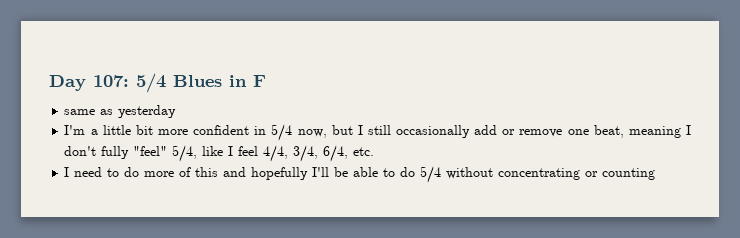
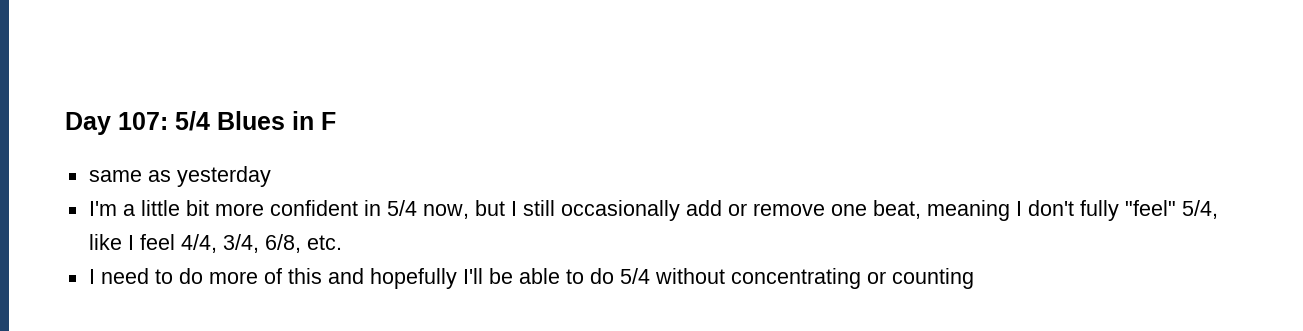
- I'm a little bit more confident in 5/4 now, but I still occasionally add or remove one beat, meaning I don't fully "feel" 5/4, like I feel 4/4, 3/4, 6/4, etc.
+ I'm a little bit more confident in 5/4 now, but I still occasionally add or remove one beat, meaning I don't fully "feel" 5/4, like I feel 4/4, 3/4, 6/8, etc.

